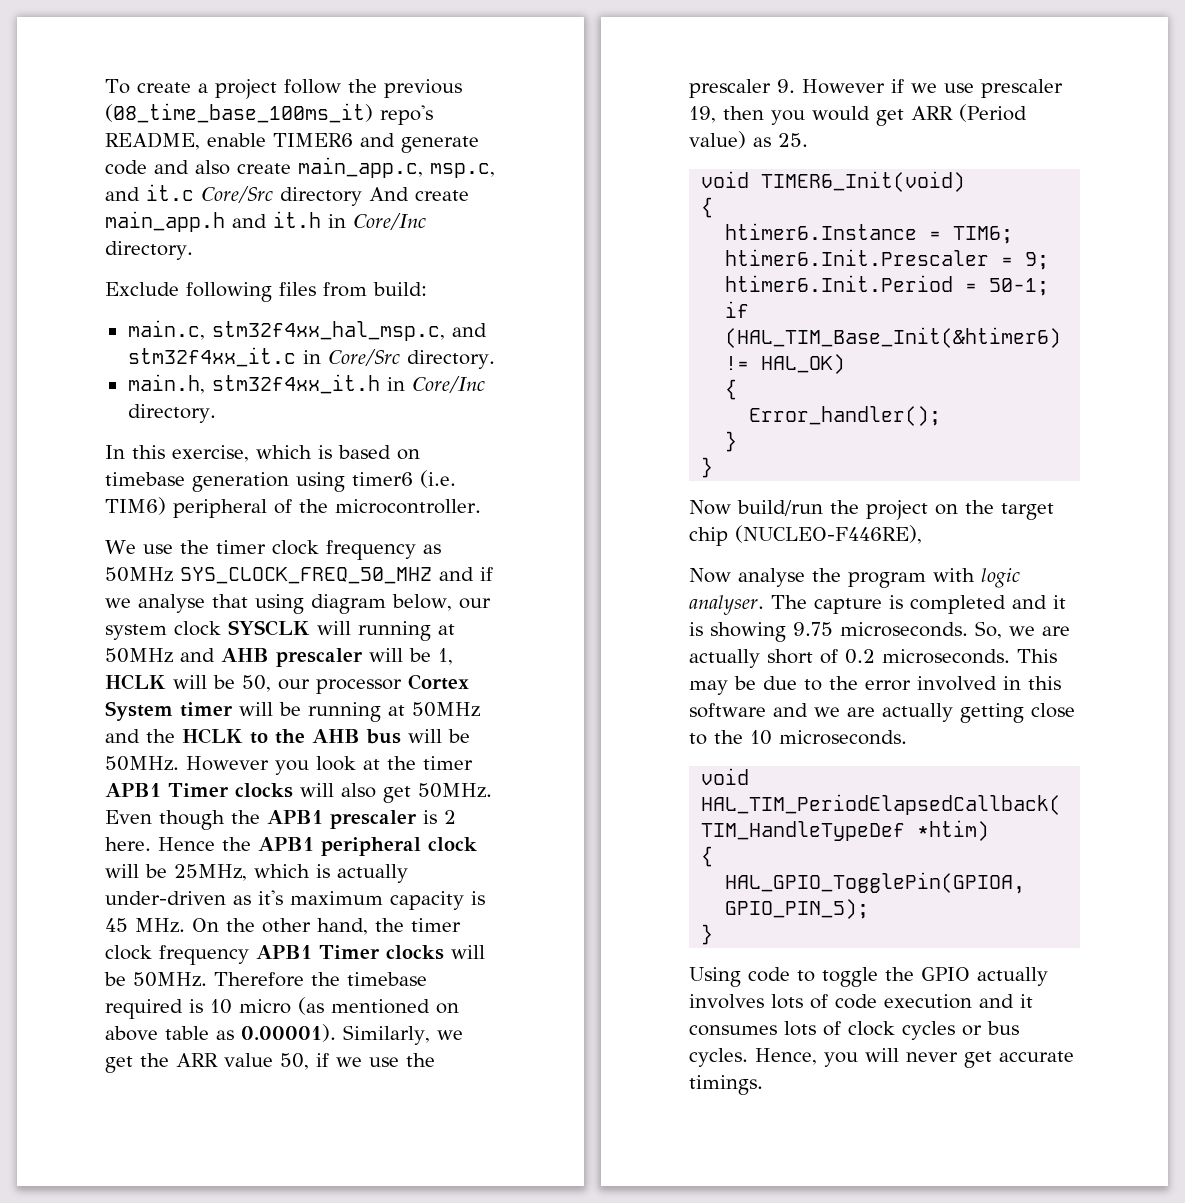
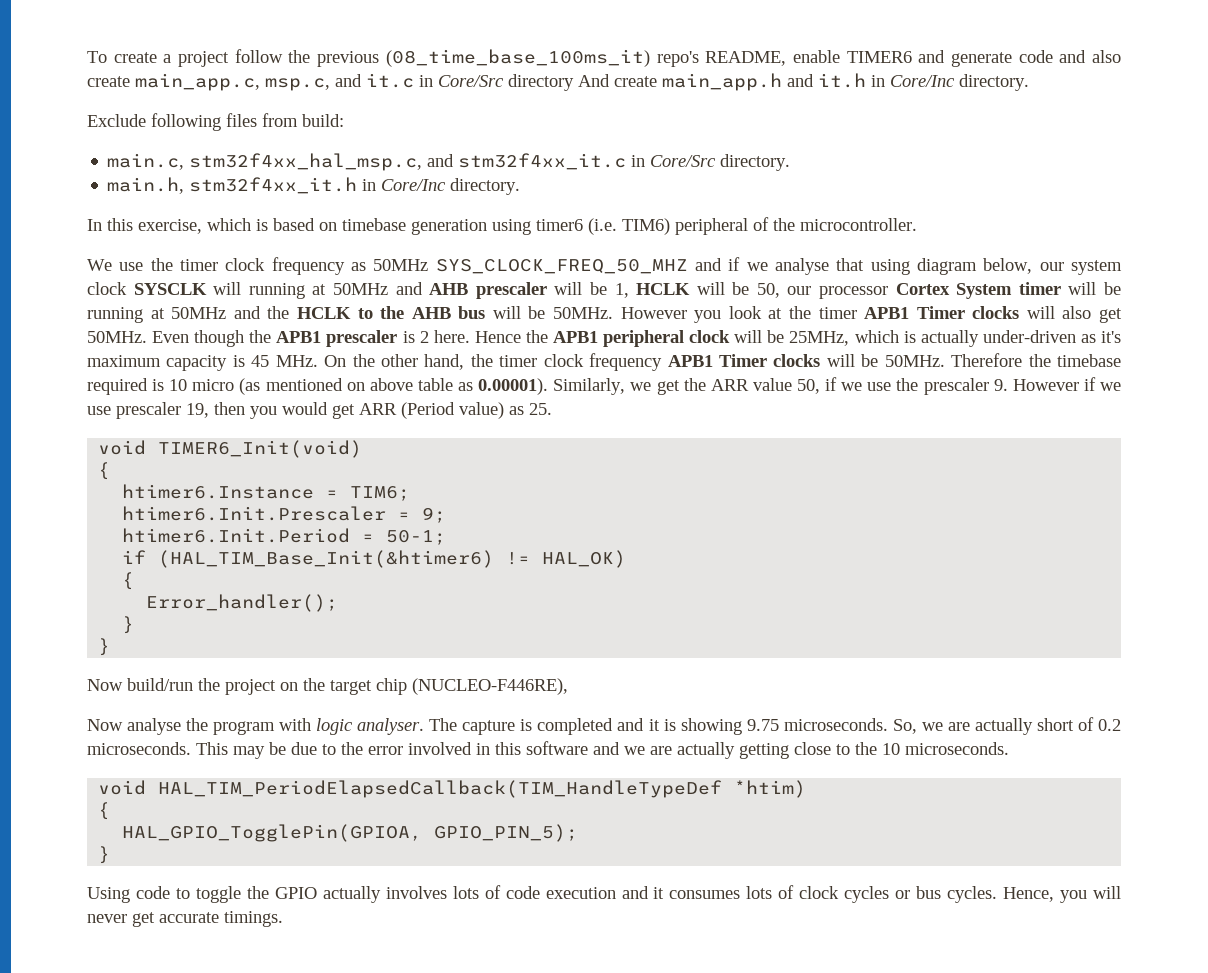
- To create a project follow the previous (08_time_base_100ms_it) repo's README, enable TIMER6 and generate code and also create main_app.c, msp.c, and it.c Core/Src directory And create main_app.h and it.h in Core/Inc directory.
+ To create a project follow the previous (08_time_base_100ms_it) repo's README, enable TIMER6 and generate code and also create main_app.c, msp.c, and it.c in Core/Src directory And create main_app.h and it.h in Core/Inc directory.

